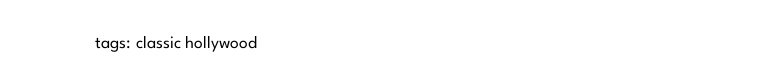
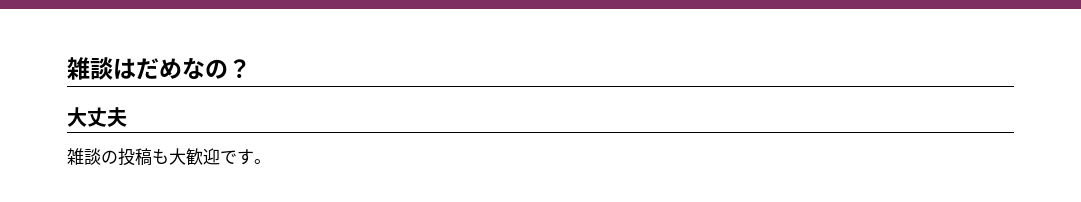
- tags: classic hollywood
+ 雑談はだめなの？
+ 大丈夫
+ 雑談の投稿も大歓迎です。

